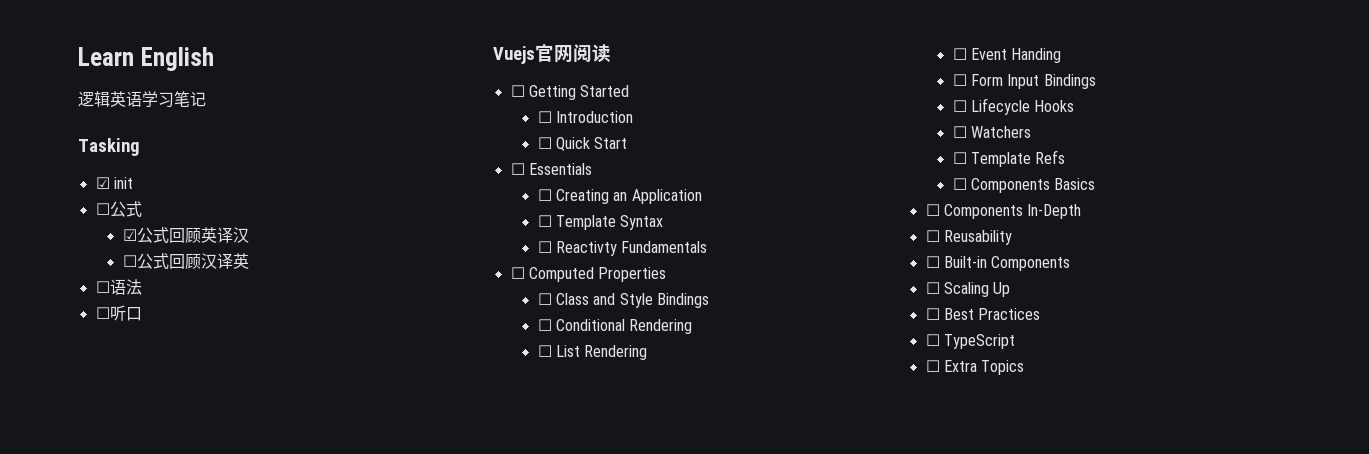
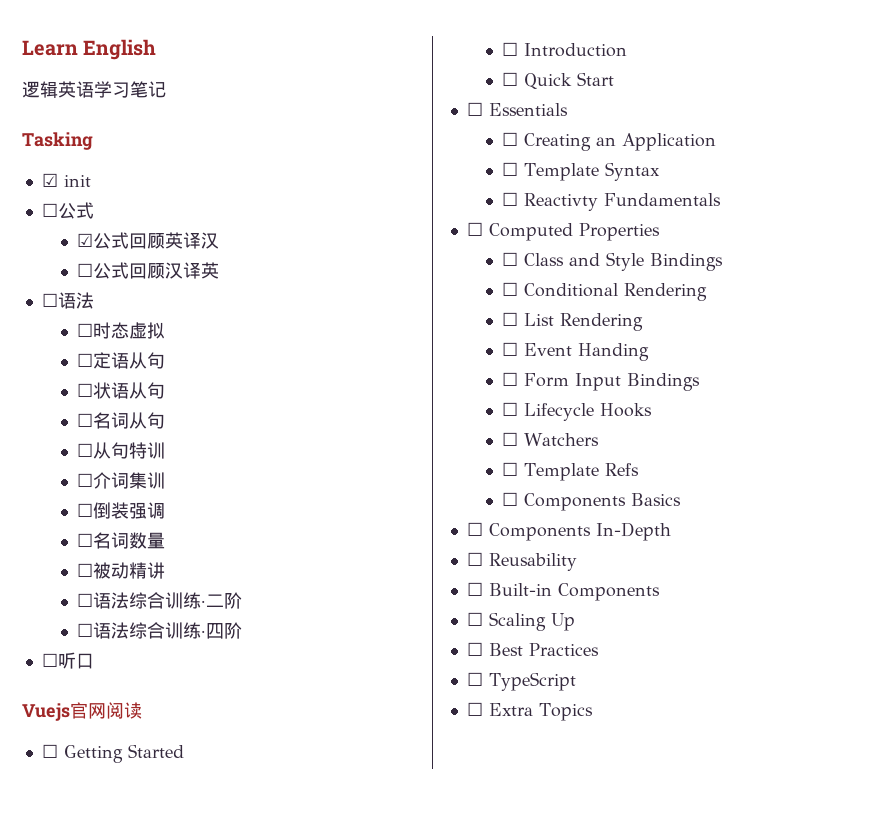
+ ☐时态虚拟
+ ☐定语从句
+ ☐状语从句
+ ☐名词从句
+ ☐从句特训
+ ☐介词集训
+ ☐倒装强调
+ ☐名词数量
+ ☐被动精讲
+ ☐语法综合训练·二阶
+ ☐语法综合训练·四阶

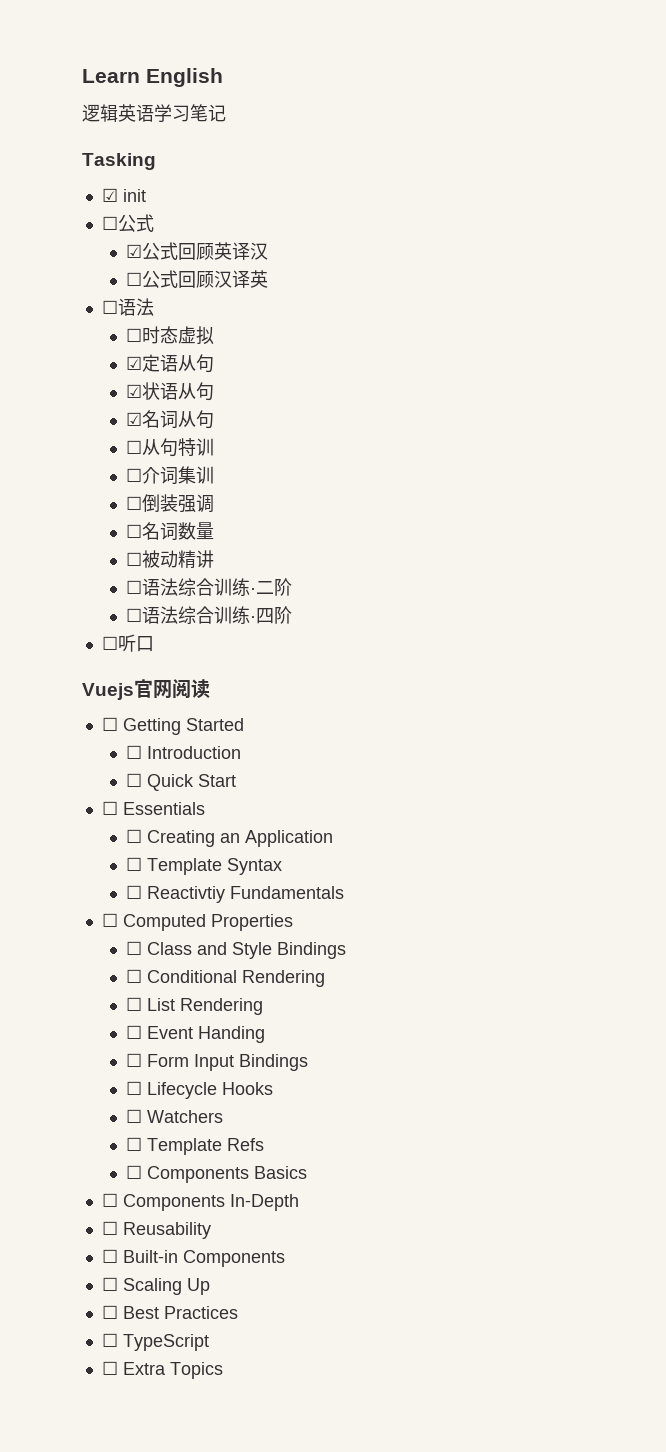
- ☐定语从句
+ ☑定语从句
- ☐状语从句
+ ☑状语从句
- ☐名词从句
+ ☑名词从句
- ☐ Reactivty Fundamentals
+ ☐ Reactivtiy Fundamentals

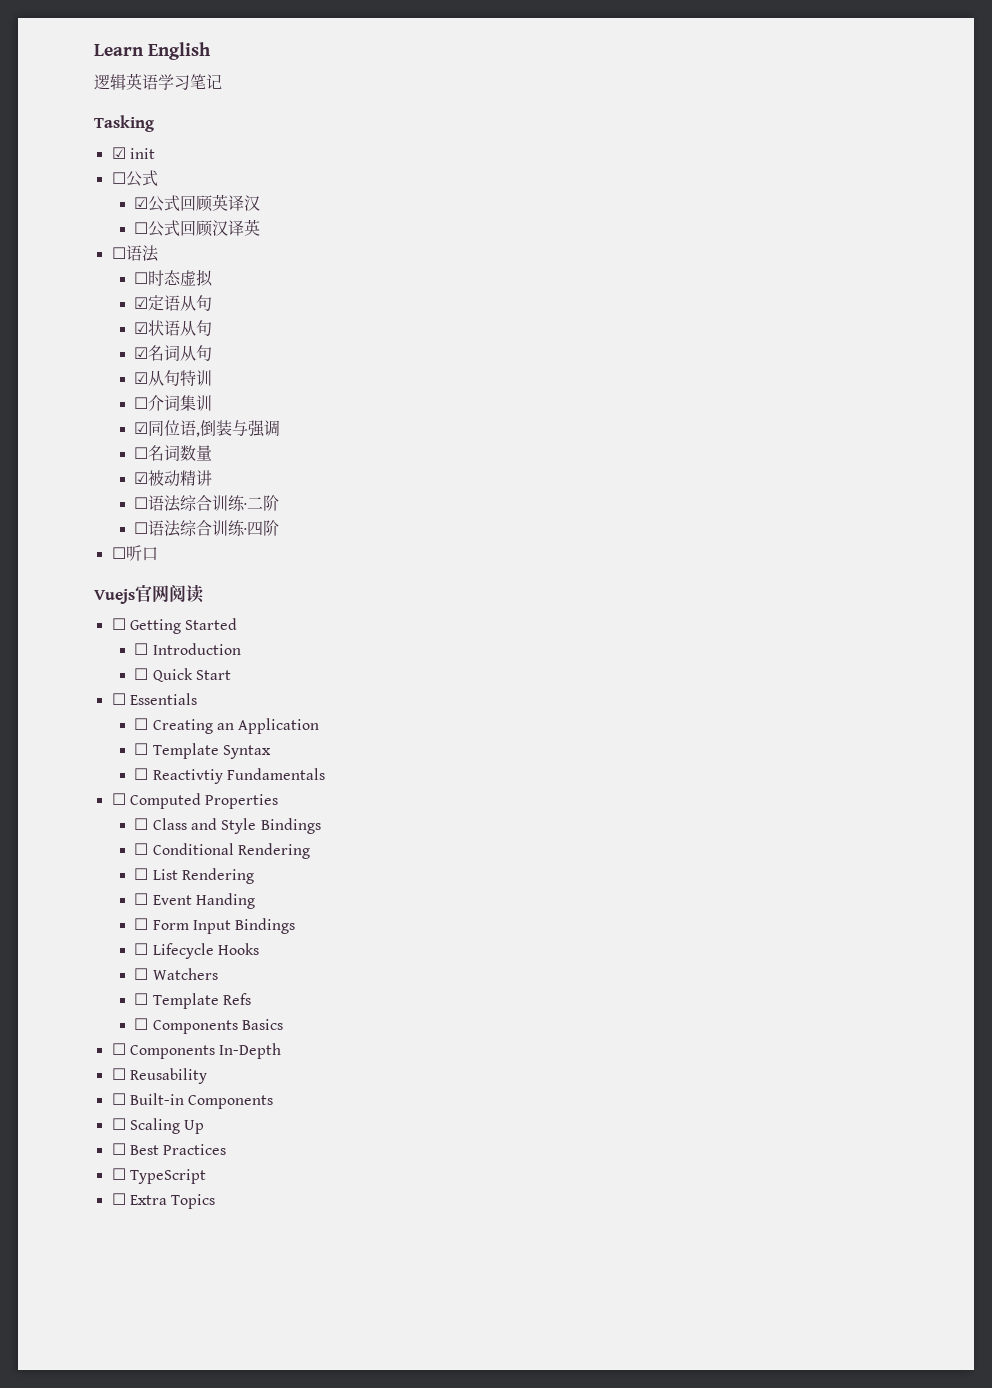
- ☐从句特训
+ ☑从句特训
- ☐倒装强调
+ ☑同位语,倒装与强调
- ☐被动精讲
+ ☑被动精讲

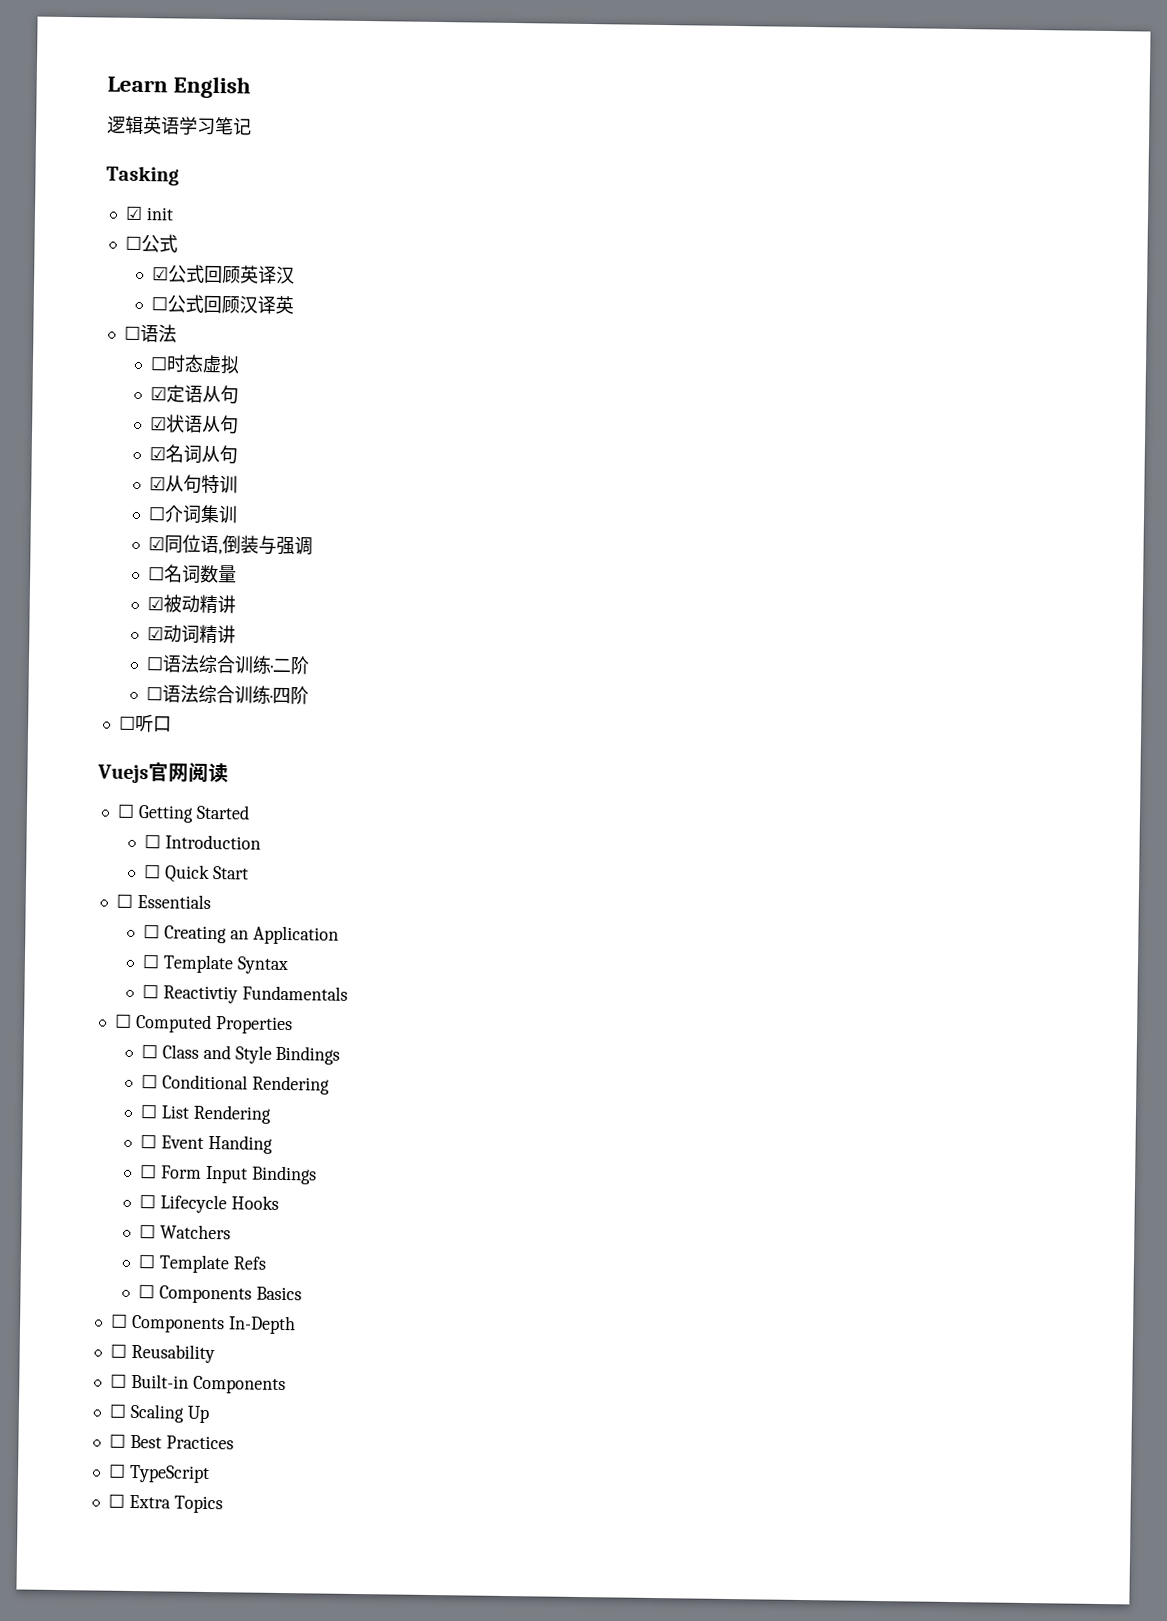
+ ☑动词精讲

